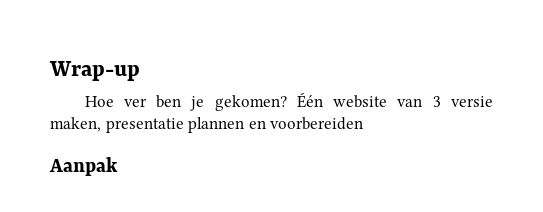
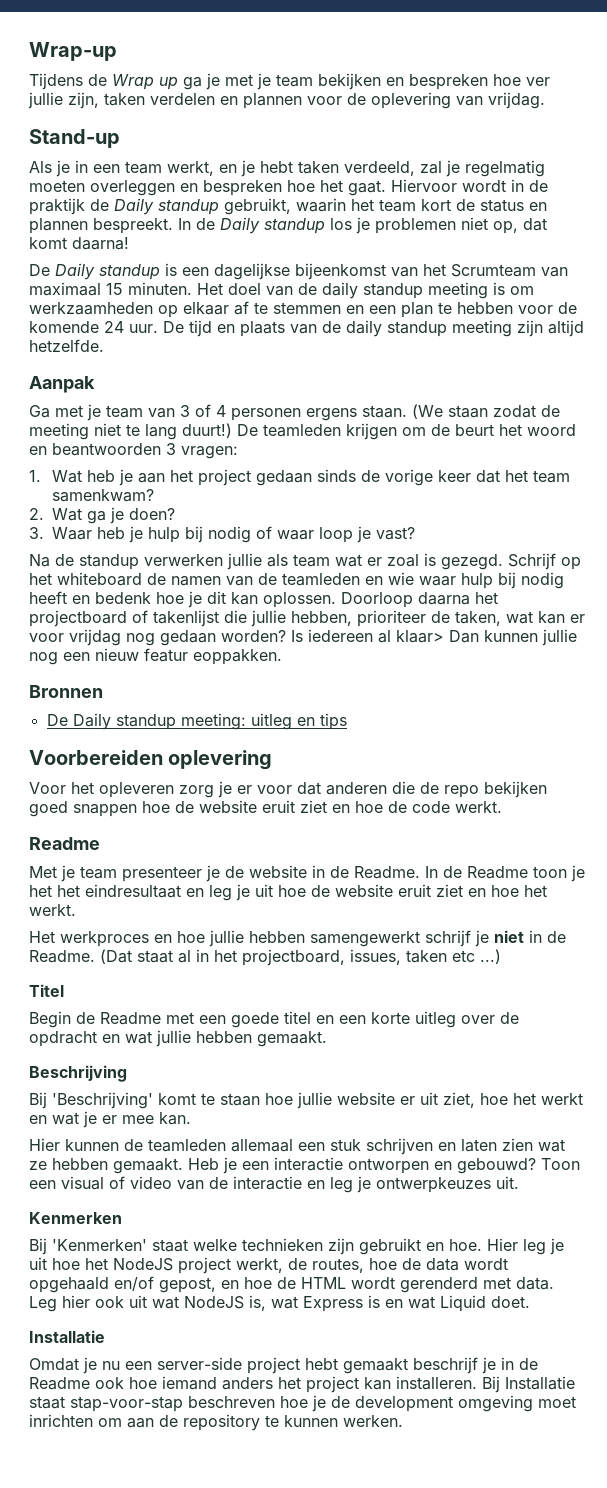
- Hoe ver ben je gekomen? Één website van 3 versie maken, presentatie plannen en voorbereiden
+ Tijdens de Wrap up ga je met je team bekijken en bespreken hoe ver jullie zijn, taken verdelen en plannen voor de oplevering van vrijdag.
+ Stand-up
+ Als je in een team werkt, en je hebt taken verdeeld, zal je regelmatig moeten overleggen en bespreken hoe het gaat. Hiervoor wordt in de praktijk de Daily standup gebruikt, waarin het team kort de status en plannen bespreekt. In de Daily standup los je problemen niet op, dat komt daarna!
+ De Daily standup is een dagelijkse bijeenkomst van het Scrumteam van maximaal 15 minuten. Het doel van de daily standup meeting is om werkzaamheden op elkaar af te stemmen en een plan te hebben voor de komende 24 uur. De tijd en plaats van de daily standup meeting zijn altijd hetzelfde.
  Aanpak
+ Ga met je team van 3 of 4 personen ergens staan. (We staan zodat de meeting niet te lang duurt!) De teamleden krijgen om de beurt het woord en beantwoorden 3 vragen:
+ 1. Wat heb je aan het project gedaan sinds de vorige keer dat het team samenkwam?
+ 2. Wat ga je doen?
+ 3. Waar heb je hulp bij nodig of waar loop je vast?
+ Na de standup verwerken jullie als team wat er zoal is gezegd. Schrijf op het whiteboard de namen van de teamleden en wie waar hulp bij nodig heeft en bedenk hoe je dit kan oplossen. Doorloop daarna het projectboard of takenlijst die jullie hebben, prioriteer de taken, wat kan er voor vrijdag nog gedaan worden? Is iedereen al klaar> Dan kunnen jullie nog een nieuw featur eoppakken.
+ Bronnen
+ De Daily standup meeting: uitleg en tips
+ Voorbereiden oplevering
+ Voor het opleveren zorg je er voor dat anderen die de repo bekijken goed snappen hoe de website eruit ziet en hoe de code werkt.
+ Readme
+ Met je team presenteer je de website in de Readme. In de Readme toon je het het eindresultaat en leg je uit hoe de website eruit ziet en hoe het werkt.
+ Het werkproces en hoe jullie hebben samengewerkt schrijf je niet in de Readme. (Dat staat al in het projectboard, issues, taken etc ...)
+ Titel
+ Begin de Readme met een goede titel en een korte uitleg over de opdracht en wat jullie hebben gemaakt.
+ Beschrijving
+ Bij 'Beschrijving' komt te staan hoe jullie website er uit ziet, hoe het werkt en wat je er mee kan.
+ Hier kunnen de teamleden allemaal een stuk schrijven en laten zien wat ze hebben gemaakt. Heb je een interactie ontworpen en gebouwd? Toon een visual of video van de interactie en leg je ontwerpkeuzes uit.
+ Kenmerken
+ Bij 'Kenmerken' staat welke technieken zijn gebruikt en hoe. Hier leg je uit hoe het NodeJS project werkt, de routes, hoe de data wordt opgehaald en/of gepost, en hoe de HTML wordt gerenderd met data. Leg hier ook uit wat NodeJS is, wat Express is en wat Liquid doet.
+ Installatie
+ Omdat je nu een server-side project hebt gemaakt beschrijf je in de Readme ook hoe iemand anders het project kan installeren. Bij Installatie staat stap-voor-stap beschreven hoe je de development omgeving moet inrichten om aan de repository te kunnen werken.

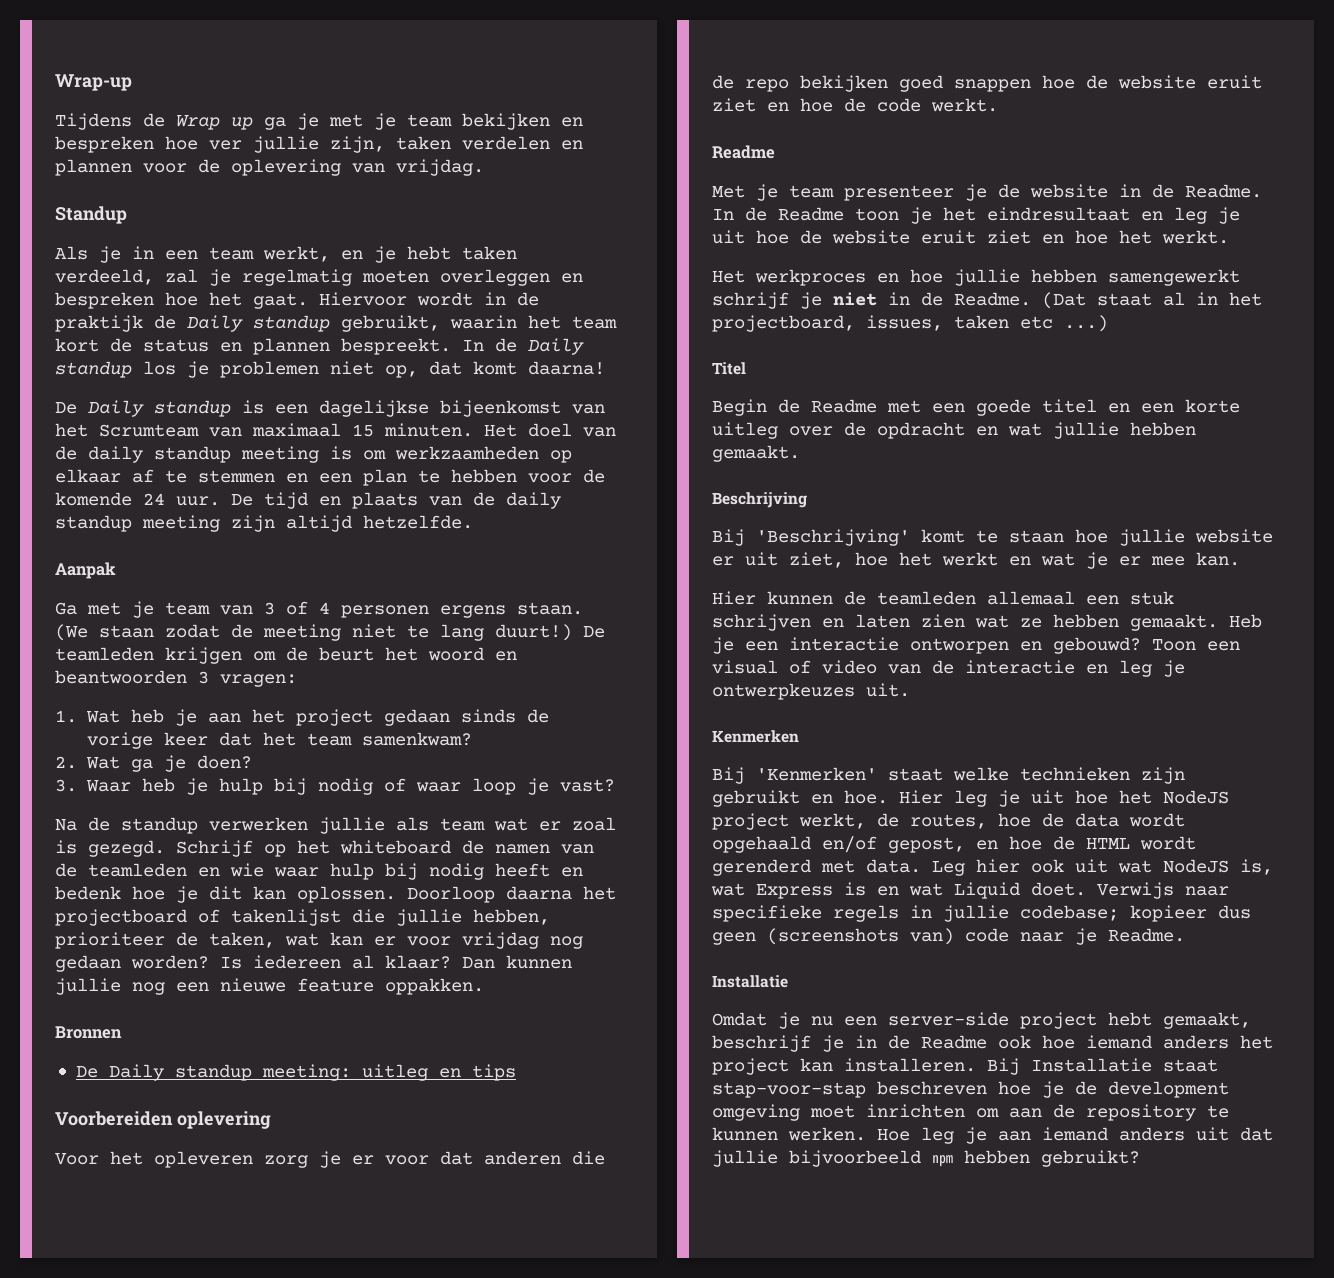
- Stand-up
+ Standup
- Is iedereen al klaar> Dan kunnen jullie nog een nieuw featur eoppakken.
+ Is iedereen al klaar? Dan kunnen jullie nog een nieuwe feature oppakken.
- In de Readme toon je het het eindresultaat en leg je uit hoe de website eruit ziet en hoe het werkt.
+ In de Readme toon je het eindresultaat en leg je uit hoe de website eruit ziet en hoe het werkt.
+ Verwijs naar specifieke regels in jullie codebase; kopieer dus geen (screenshots van) code naar je Readme.
- Omdat je nu een server-side project hebt gemaakt beschrijf je in de Readme ook hoe iemand anders het project kan installeren.
+ Omdat je nu een server-side project hebt gemaakt, beschrijf je in de Readme ook hoe iemand anders het project kan installeren.
+ Hoe leg je aan iemand anders uit dat jullie bijvoorbeeld npm hebben gebruikt?

